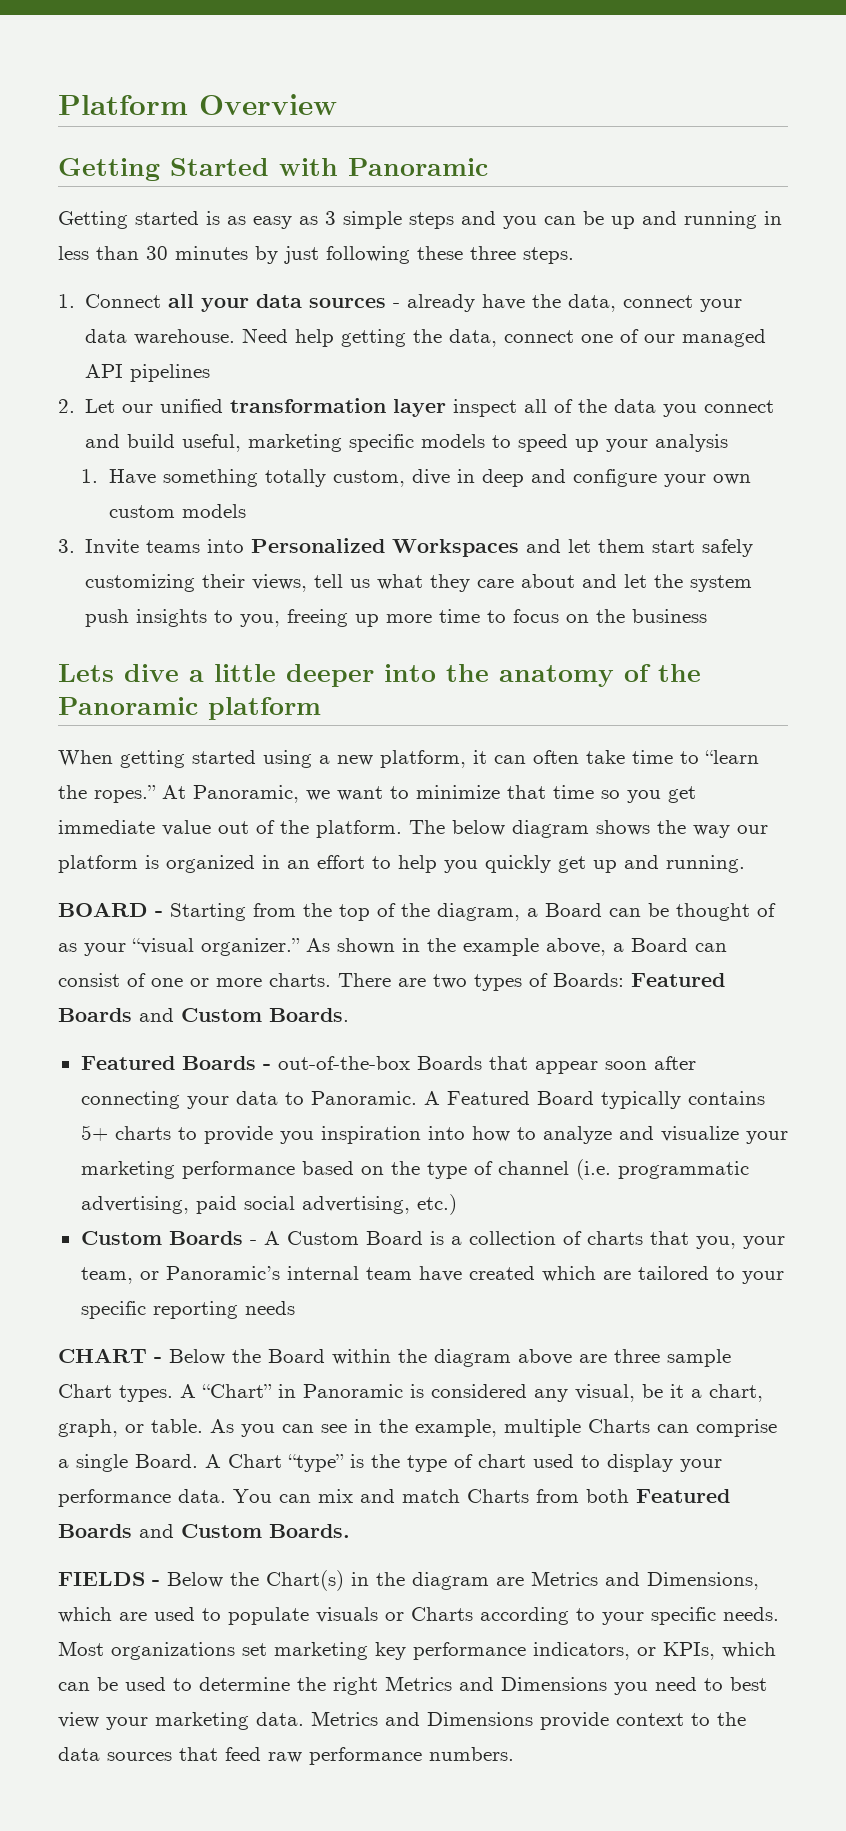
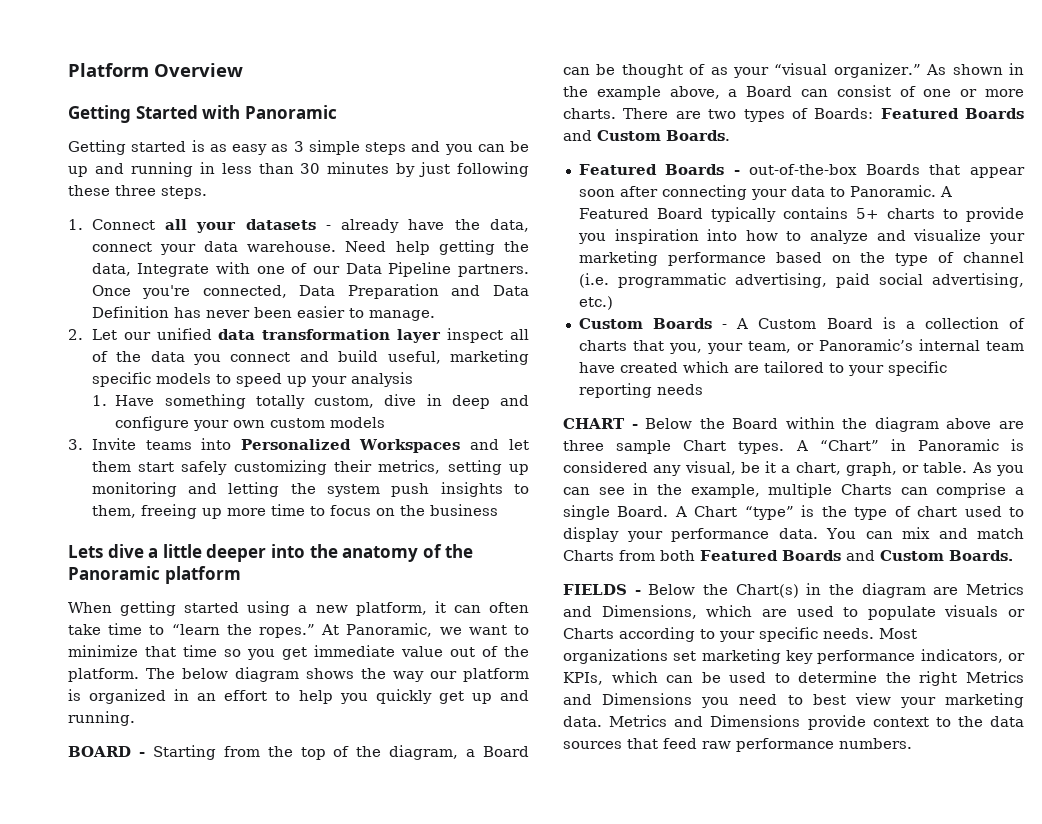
- 1. Connect all your data sources - already have the data, connect your data warehouse.
+ 1. Connect all your datasets - already have the data, connect your data warehouse.
- Need help getting the data, connect one of our managed API pipelines
+ Need help getting the data, Integrate with one of our Data Pipeline partners. Once you're connected, Data Preparation and Data Definition has never been easier to manage.
- 2. Let our unified transformation layer inspect all of the data you connect and build useful, marketing specific models to speed up your analysis
+ 2. Let our unified data transformation layer inspect all of the data you connect and build useful, marketing specific models to speed up your analysis
- 3. Invite teams into Personalized Workspaces and let them start safely customizing their views, tell us what they care about and let the system push insights to you, freeing up more time to focus on the business
+ 3. Invite teams into Personalized Workspaces and let them start safely customizing their metrics, setting up monitoring and letting the system push insights to them, freeing up more time to focus on the business

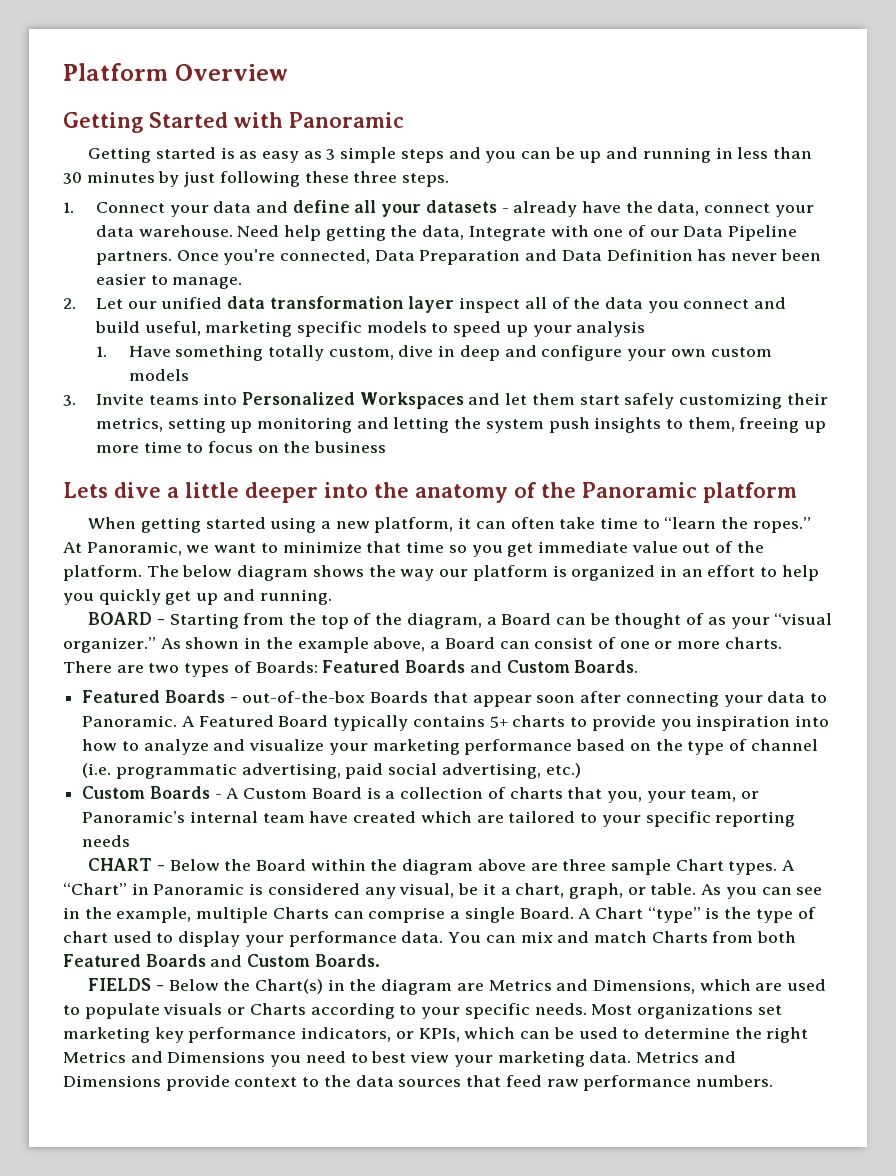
- 1. Connect all your datasets - already have the data, connect your data warehouse.
+ 1. Connect your data and define all your datasets - already have the data, connect your data warehouse.

